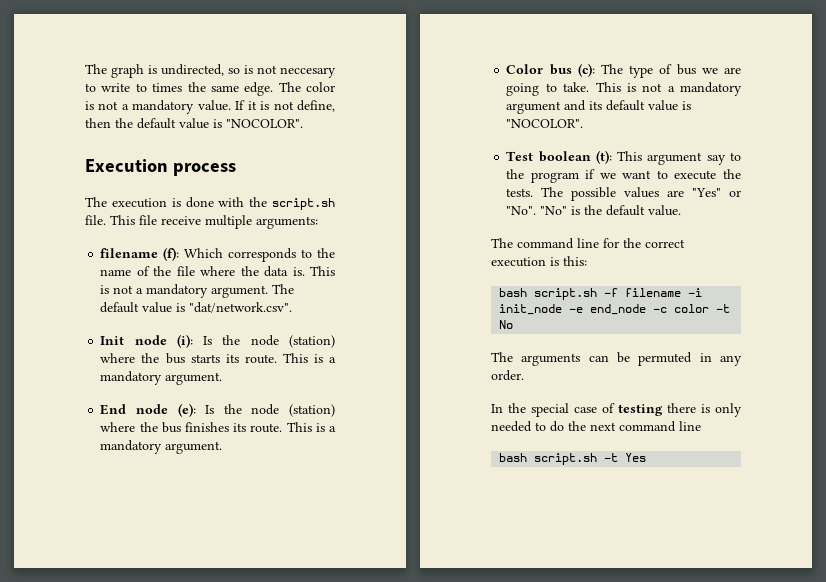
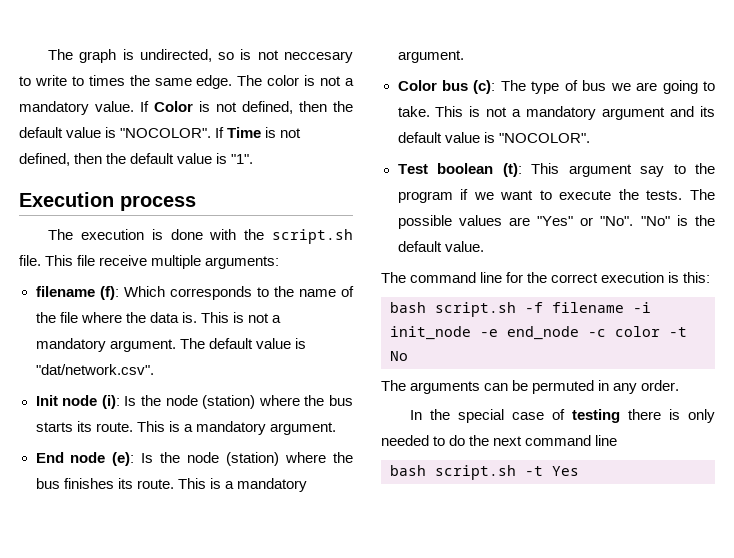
- If it is not define, then the default value is "NOCOLOR".
+ If Color is not defined, then the default value is "NOCOLOR". If Time is not defined, then the default value is "1".

